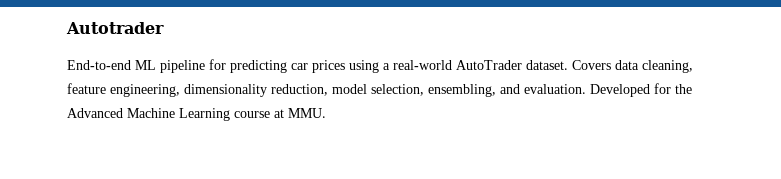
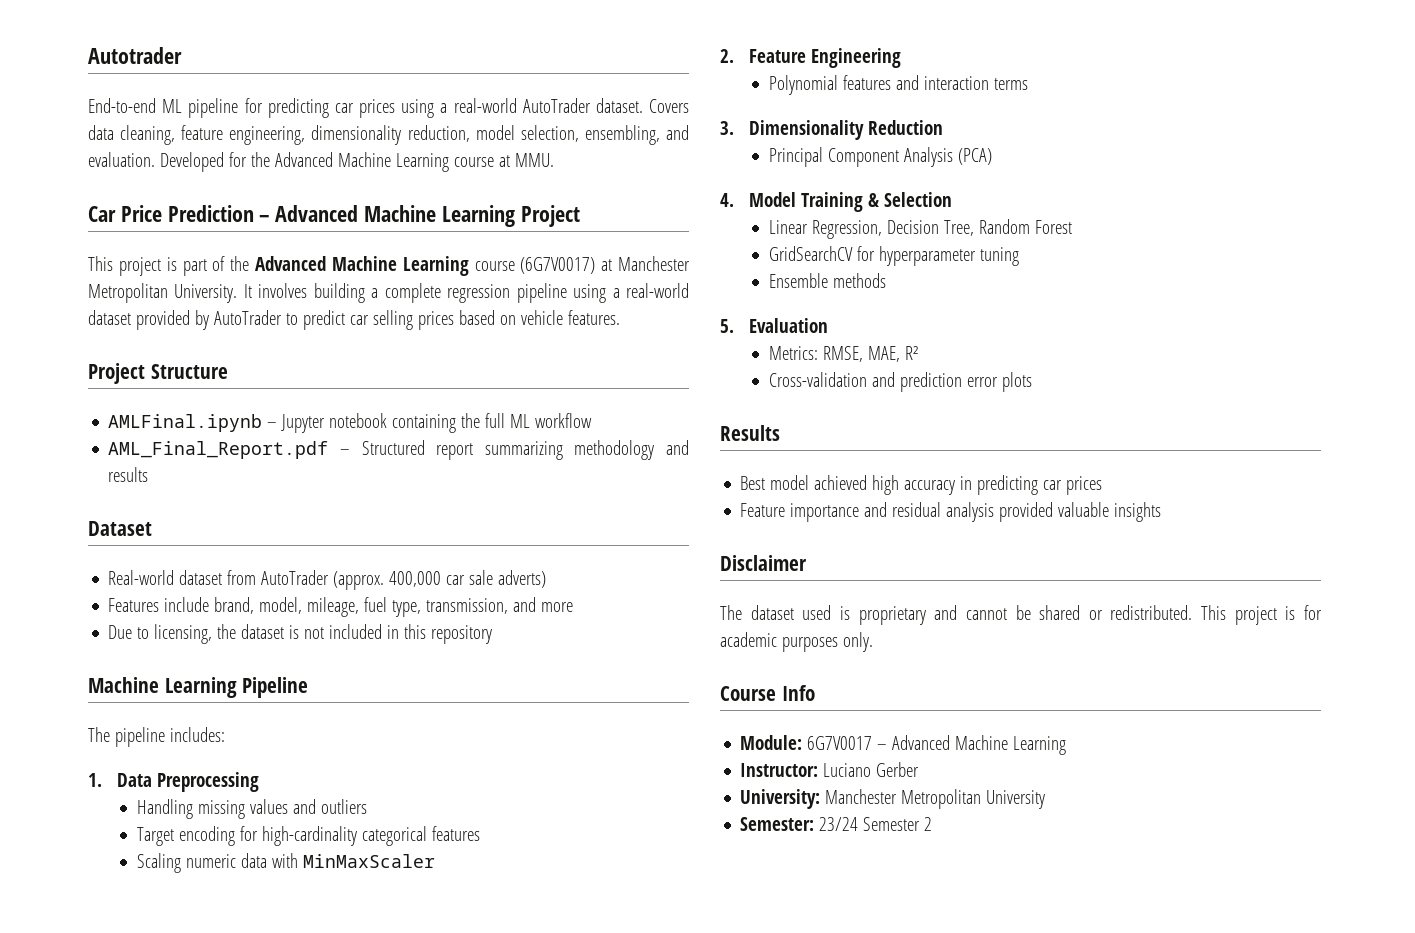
+ Car Price Prediction – Advanced Machine Learning Project
+ This project is part of the Advanced Machine Learning course (6G7V0017) at Manchester Metropolitan University. It involves building a complete regression pipeline using a real-world dataset provided by AutoTrader to predict car selling prices based on vehicle features.
+ Project Structure
+ AMLFinal.ipynb – Jupyter notebook containing the full ML workflow
+ AML_Final_Report.pdf – Structured report summarizing methodology and results
+ Dataset
+ Real-world dataset from AutoTrader (approx. 400,000 car sale adverts)
+ Features include brand, model, mileage, fuel type, transmission, and more
+ Due to licensing, the dataset is not included in this repository
+ Machine Learning Pipeline
+ The pipeline includes:
+ 1. Data Preprocessing
+ Handling missing values and outliers
+ Target encoding for high-cardinality categorical features
+ Scaling numeric data with MinMaxScaler
+ 2. Feature Engineering
+ Polynomial features and interaction terms
+ 3. Dimensionality Reduction
+ Principal Component Analysis (PCA)
+ 4. Model Training & Selection
+ Linear Regression, Decision Tree, Random Forest
+ GridSearchCV for hyperparameter tuning
+ Ensemble methods
+ 5. Evaluation
+ Metrics: RMSE, MAE, R²
+ Cross-validation and prediction error plots
+ Results
+ Best model achieved high accuracy in predicting car prices
+ Feature importance and residual analysis provided valuable insights
+ Disclaimer
+ The dataset used is proprietary and cannot be shared or redistributed. This project is for academic purposes only.
+ Course Info
+ Module: 6G7V0017 – Advanced Machine Learning
+ Instructor: Luciano Gerber
+ University: Manchester Metropolitan University
+ Semester: 23/24 Semester 2

